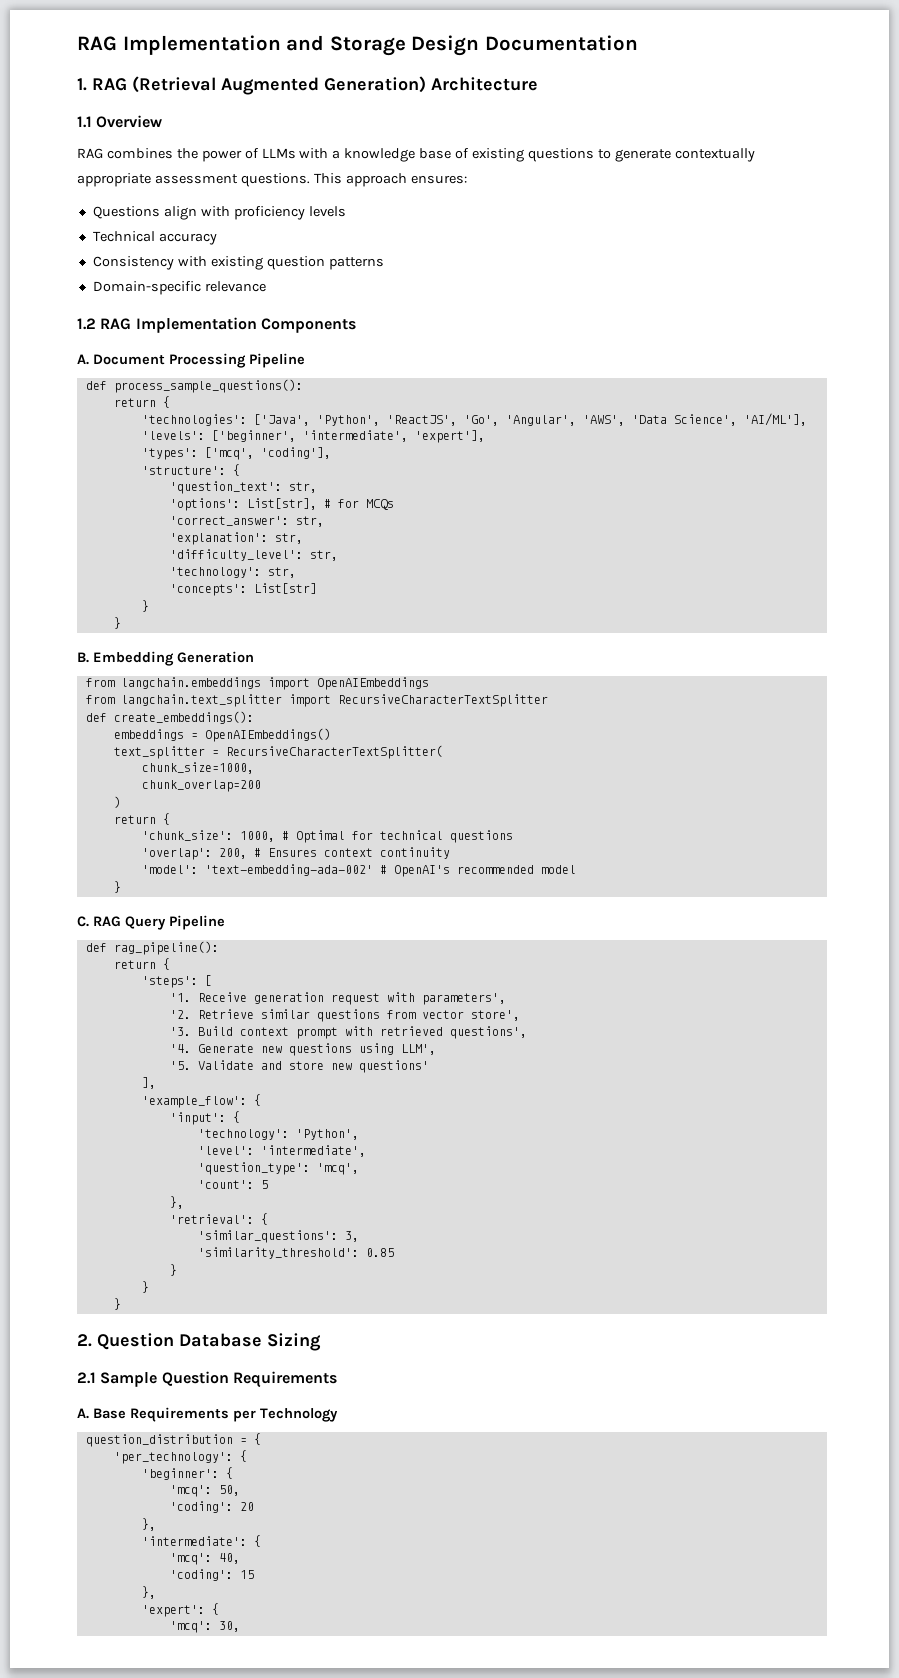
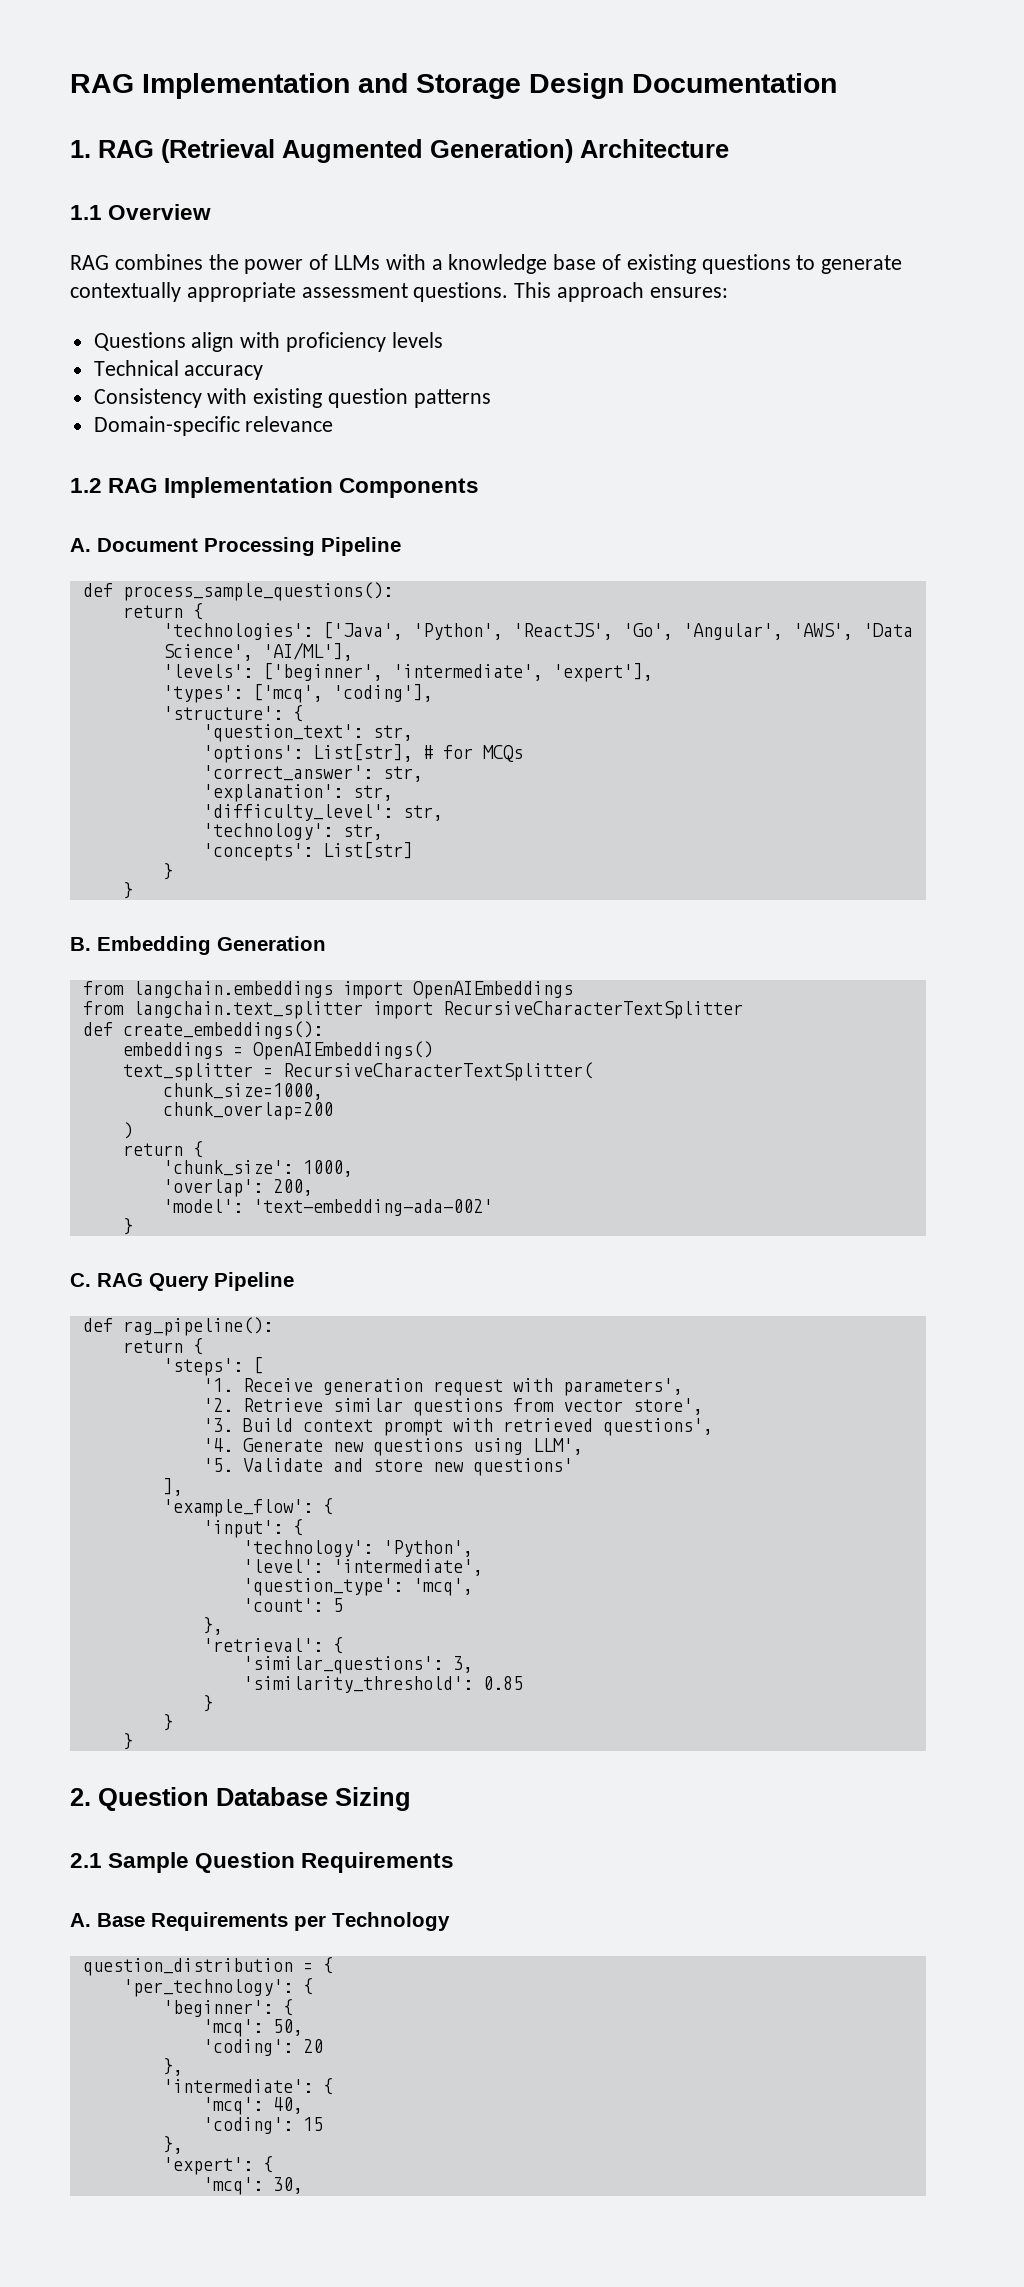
- 'chunk_size': 1000, # Optimal for technical questions
- 'overlap': 200, # Ensures context continuity
- 'model': 'text-embedding-ada-002' # OpenAI's recommended model
+ 'chunk_size': 1000,
+ 'overlap': 200,
+ 'model': 'text-embedding-ada-002'

